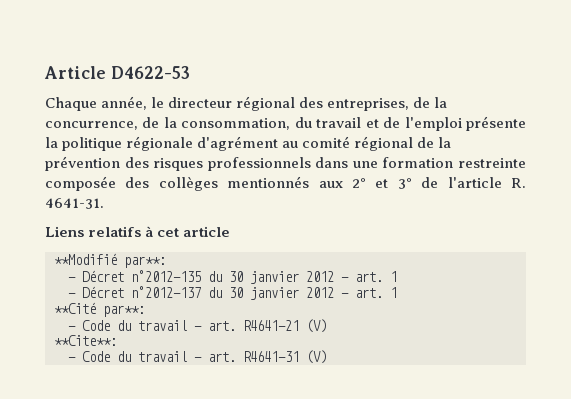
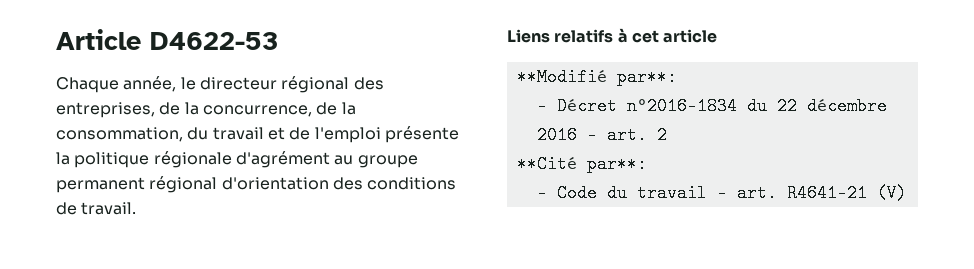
- Chaque année, le directeur régional des entreprises, de la concurrence, de la consommation, du travail et de l'emploi présente la politique régionale d'agrément au comité régional de la prévention des risques professionnels dans une formation restreinte composée des collèges mentionnés aux 2° et 3° de l'article R. 4641-31.
+ Chaque année, le directeur régional des entreprises, de la concurrence, de la consommation, du travail et de l'emploi présente la politique régionale d'agrément au groupe permanent régional d'orientation des conditions de travail.
- - Décret n°2012-135 du 30 janvier 2012 - art. 1
- - Décret n°2012-137 du 30 janvier 2012 - art. 1
+ - Décret n°2016-1834 du 22 décembre 2016 - art. 2
- **Cite**:
- - Code du travail - art. R4641-31 (V)

